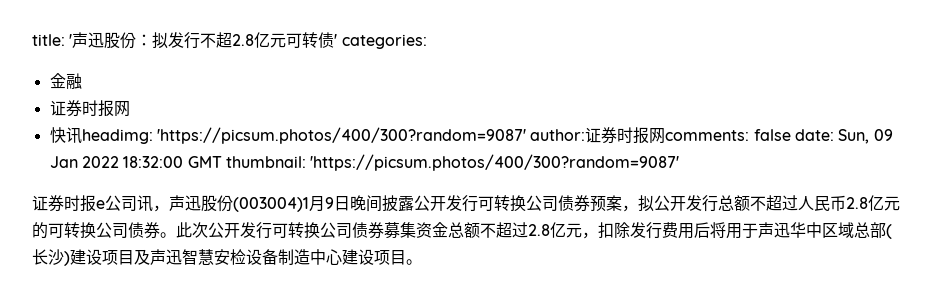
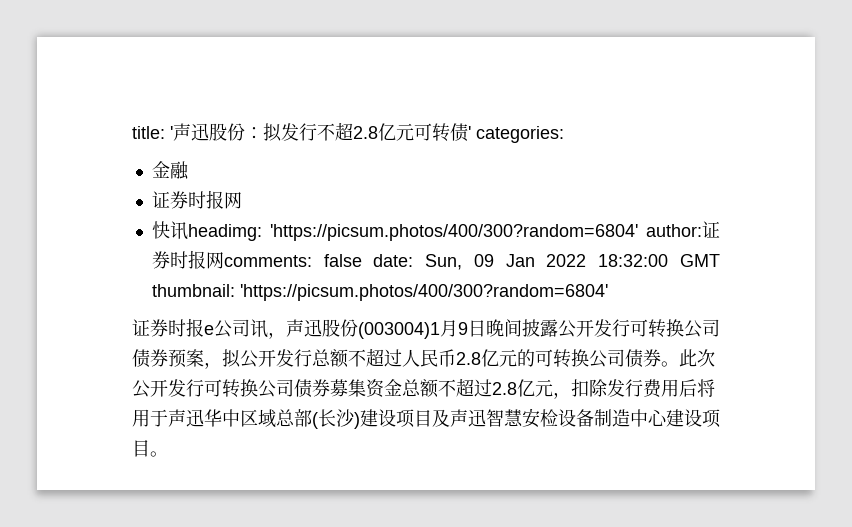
- 快讯headimg: 'https://picsum.photos/400/300?random=9087' author:证券时报网comments: false date: Sun, 09 Jan 2022 18:32:00 GMT thumbnail: 'https://picsum.photos/400/300?random=9087'
+ 快讯headimg: 'https://picsum.photos/400/300?random=6804' author:证券时报网comments: false date: Sun, 09 Jan 2022 18:32:00 GMT thumbnail: 'https://picsum.photos/400/300?random=6804'

